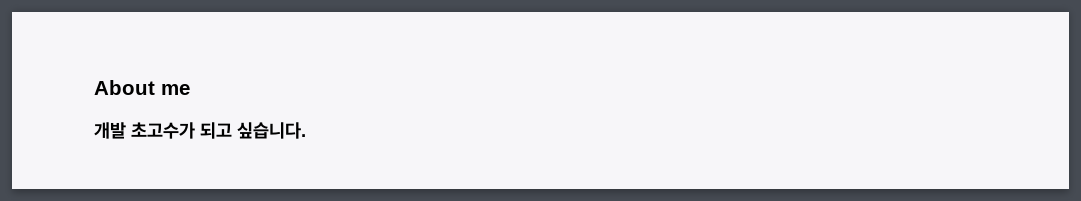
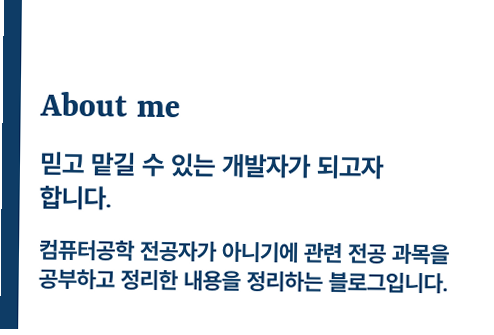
- 개발 초고수가 되고 싶습니다.
+ 믿고 맡길 수 있는 개발자가 되고자 합니다.
+ 컴퓨터공학 전공자가 아니기에 관련 전공 과목을 공부하고 정리한 내용을 정리하는 블로그입니다.

